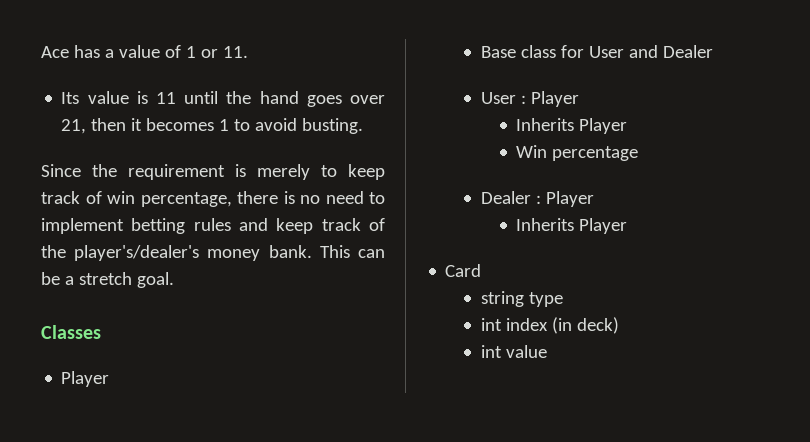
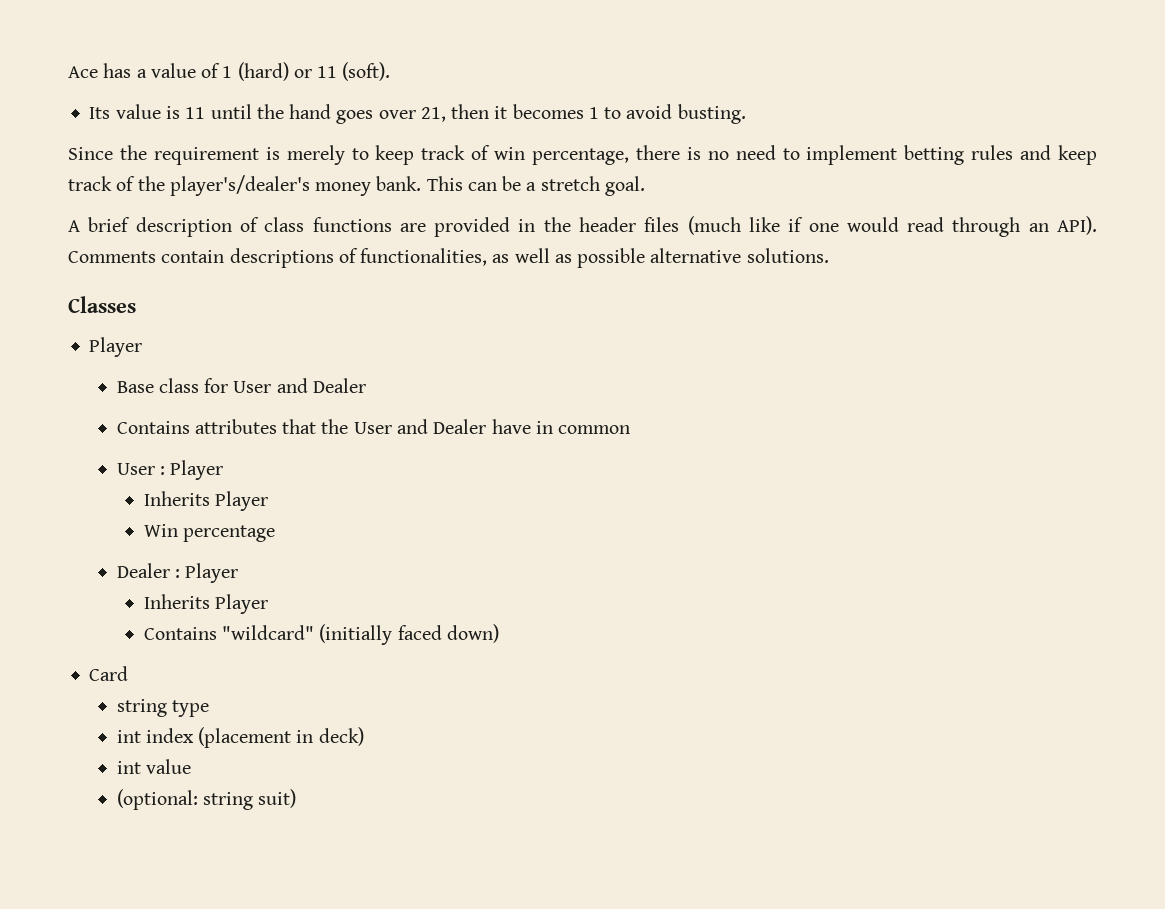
- Ace has a value of 1 or 11.
+ Ace has a value of 1 (hard) or 11 (soft).
+ A brief description of class functions are provided in the header files (much like if one would read through an API). Comments contain descriptions of functionalities, as well as possible alternative solutions.
+ Contains attributes that the User and Dealer have in common
+ Contains "wildcard" (initially faced down)
- int index (in deck)
+ int index (placement in deck)
+ (optional: string suit)

